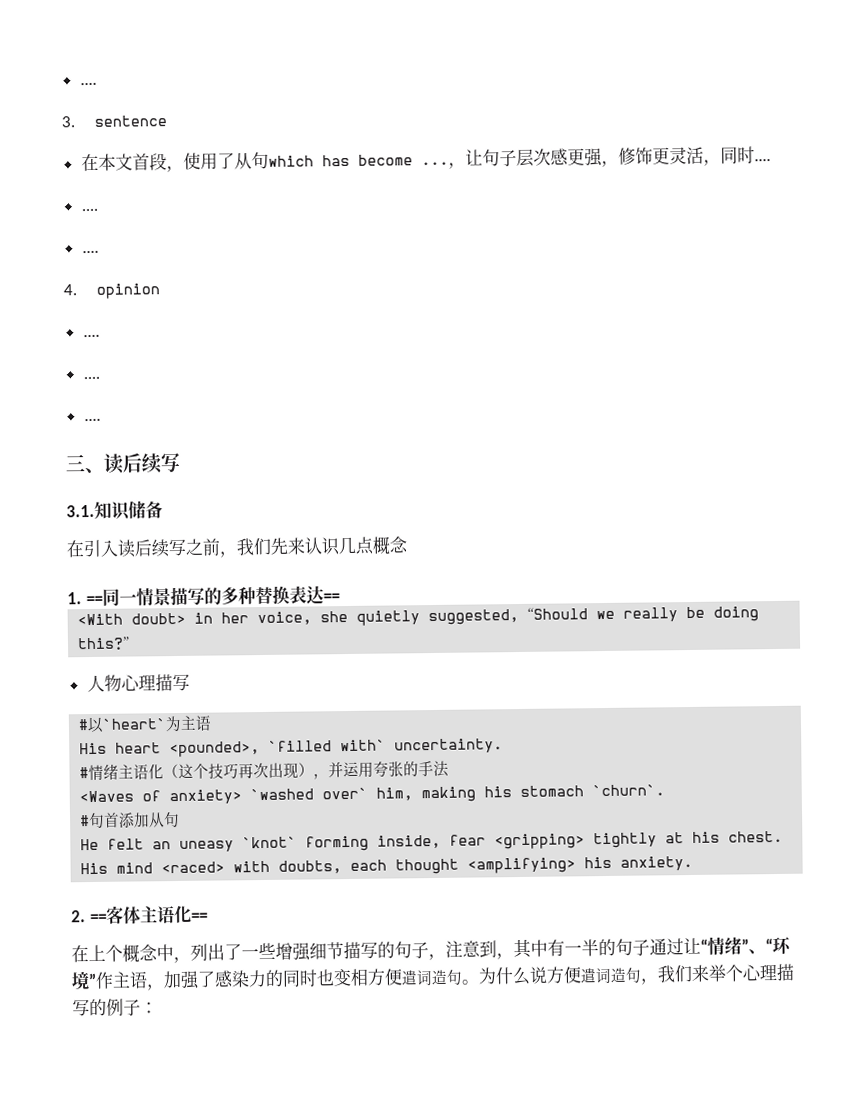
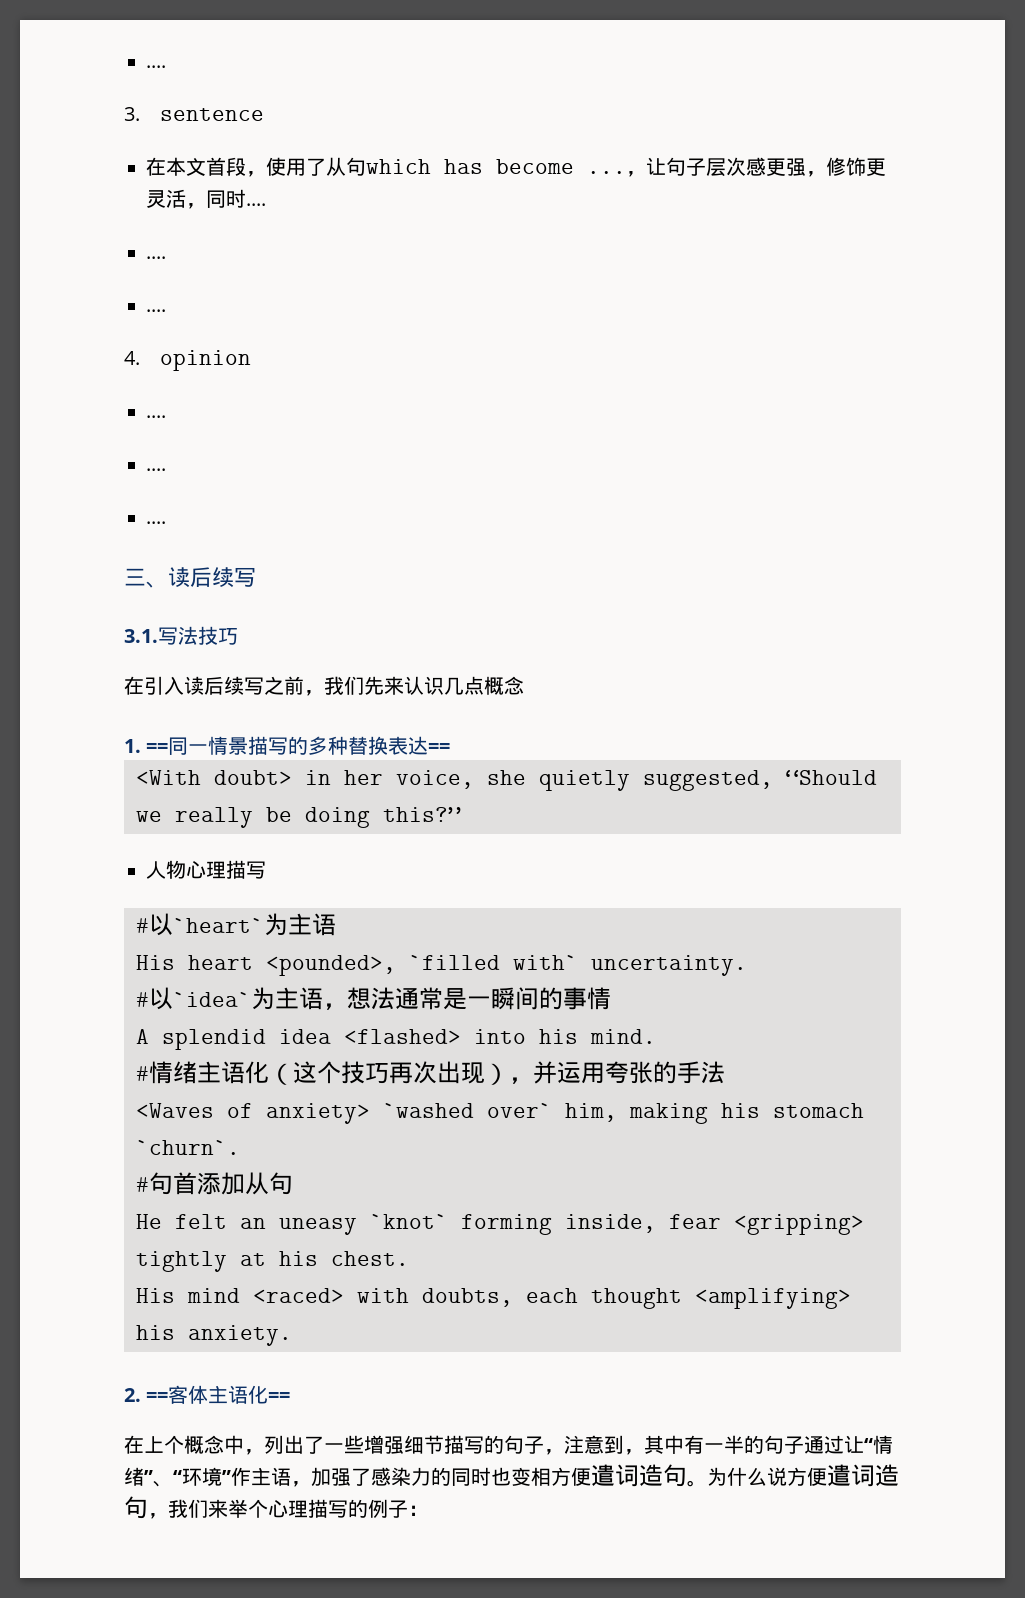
- 3.1.知识储备
+ 3.1.写法技巧
+ #以`idea`为主语，想法通常是一瞬间的事情
+ A splendid idea <flashed> into his mind.

